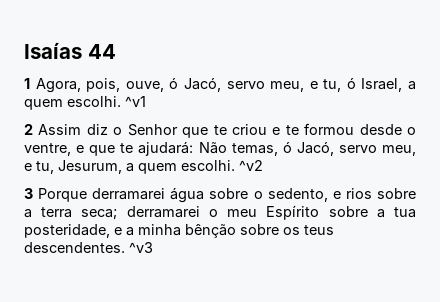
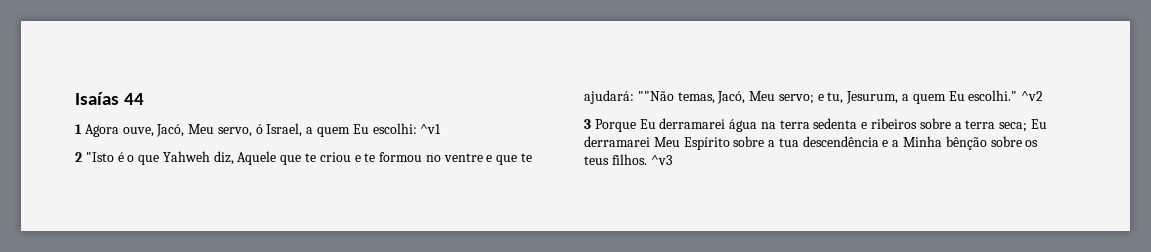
- 1 Agora, pois, ouve, ó Jacó, servo meu, e tu, ó Israel, a quem escolhi. ^v1
+ 1 Agora ouve, Jacó, Meu servo, ó Israel, a quem Eu escolhi: ^v1
- 2 Assim diz o Senhor que te criou e te formou desde o ventre, e que te ajudará: Não temas, ó Jacó, servo meu, e tu, Jesurum, a quem escolhi.
+ 2 "Isto é o que Yahweh diz, Aquele que te criou e te formou no ventre e que te ajudará: ""Não temas, Jacó, Meu servo; e tu, Jesurum, a quem Eu escolhi."
- 3 Porque derramarei água sobre o sedento, e rios sobre a terra seca; derramarei o meu Espírito sobre a tua posteridade, e a minha bênção sobre os teus descendentes.
+ 3 Porque Eu derramarei água na terra sedenta e ribeiros sobre a terra seca; Eu derramarei Meu Espírito sobre a tua descendência e a Minha bênção sobre os teus filhos.

